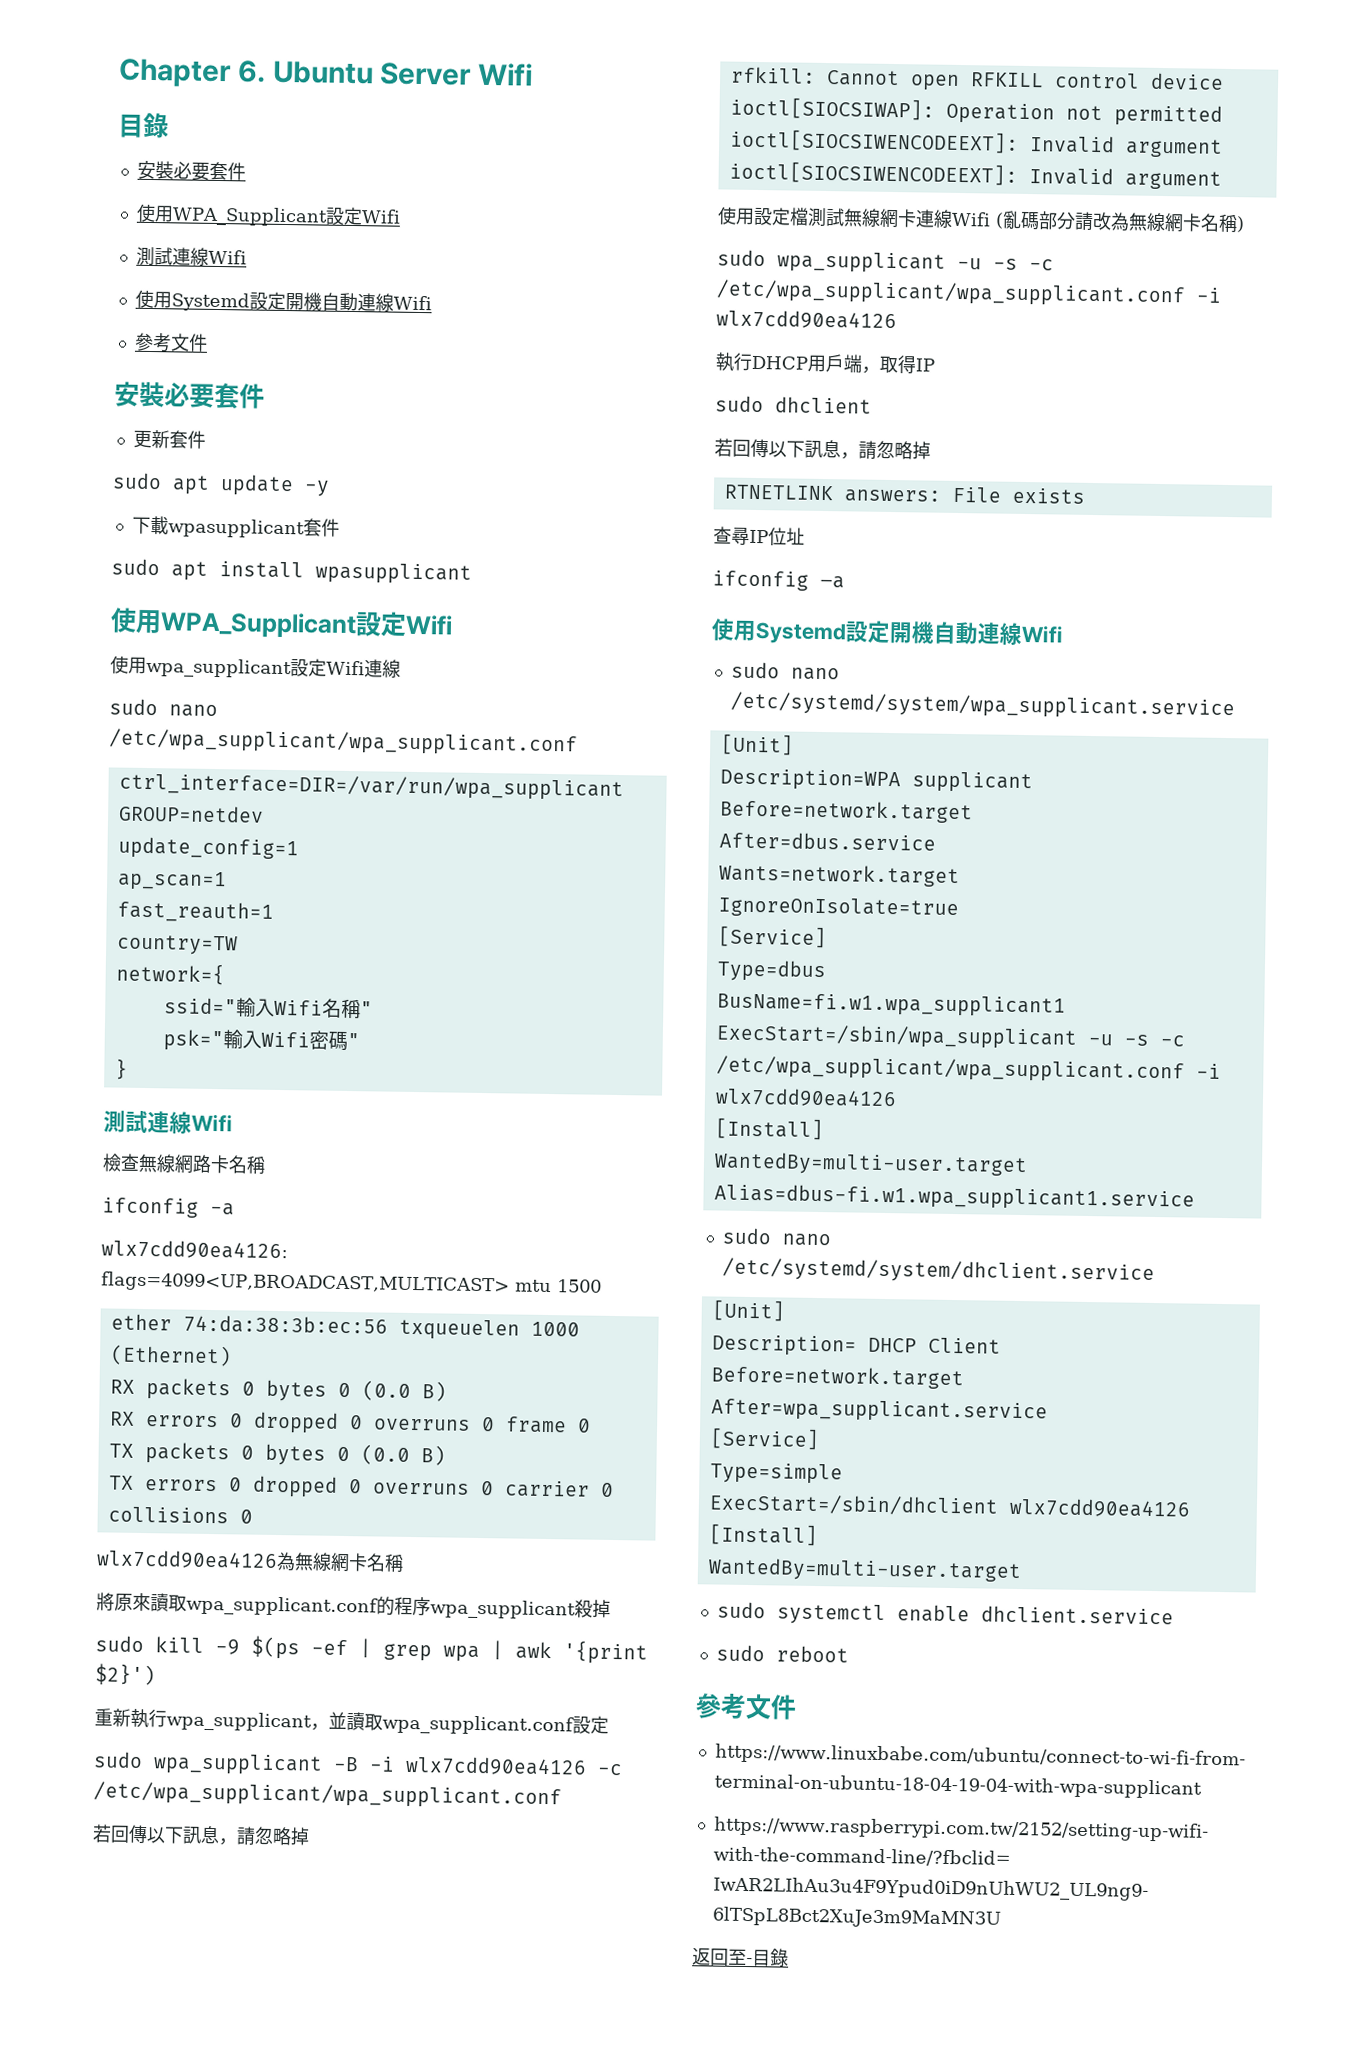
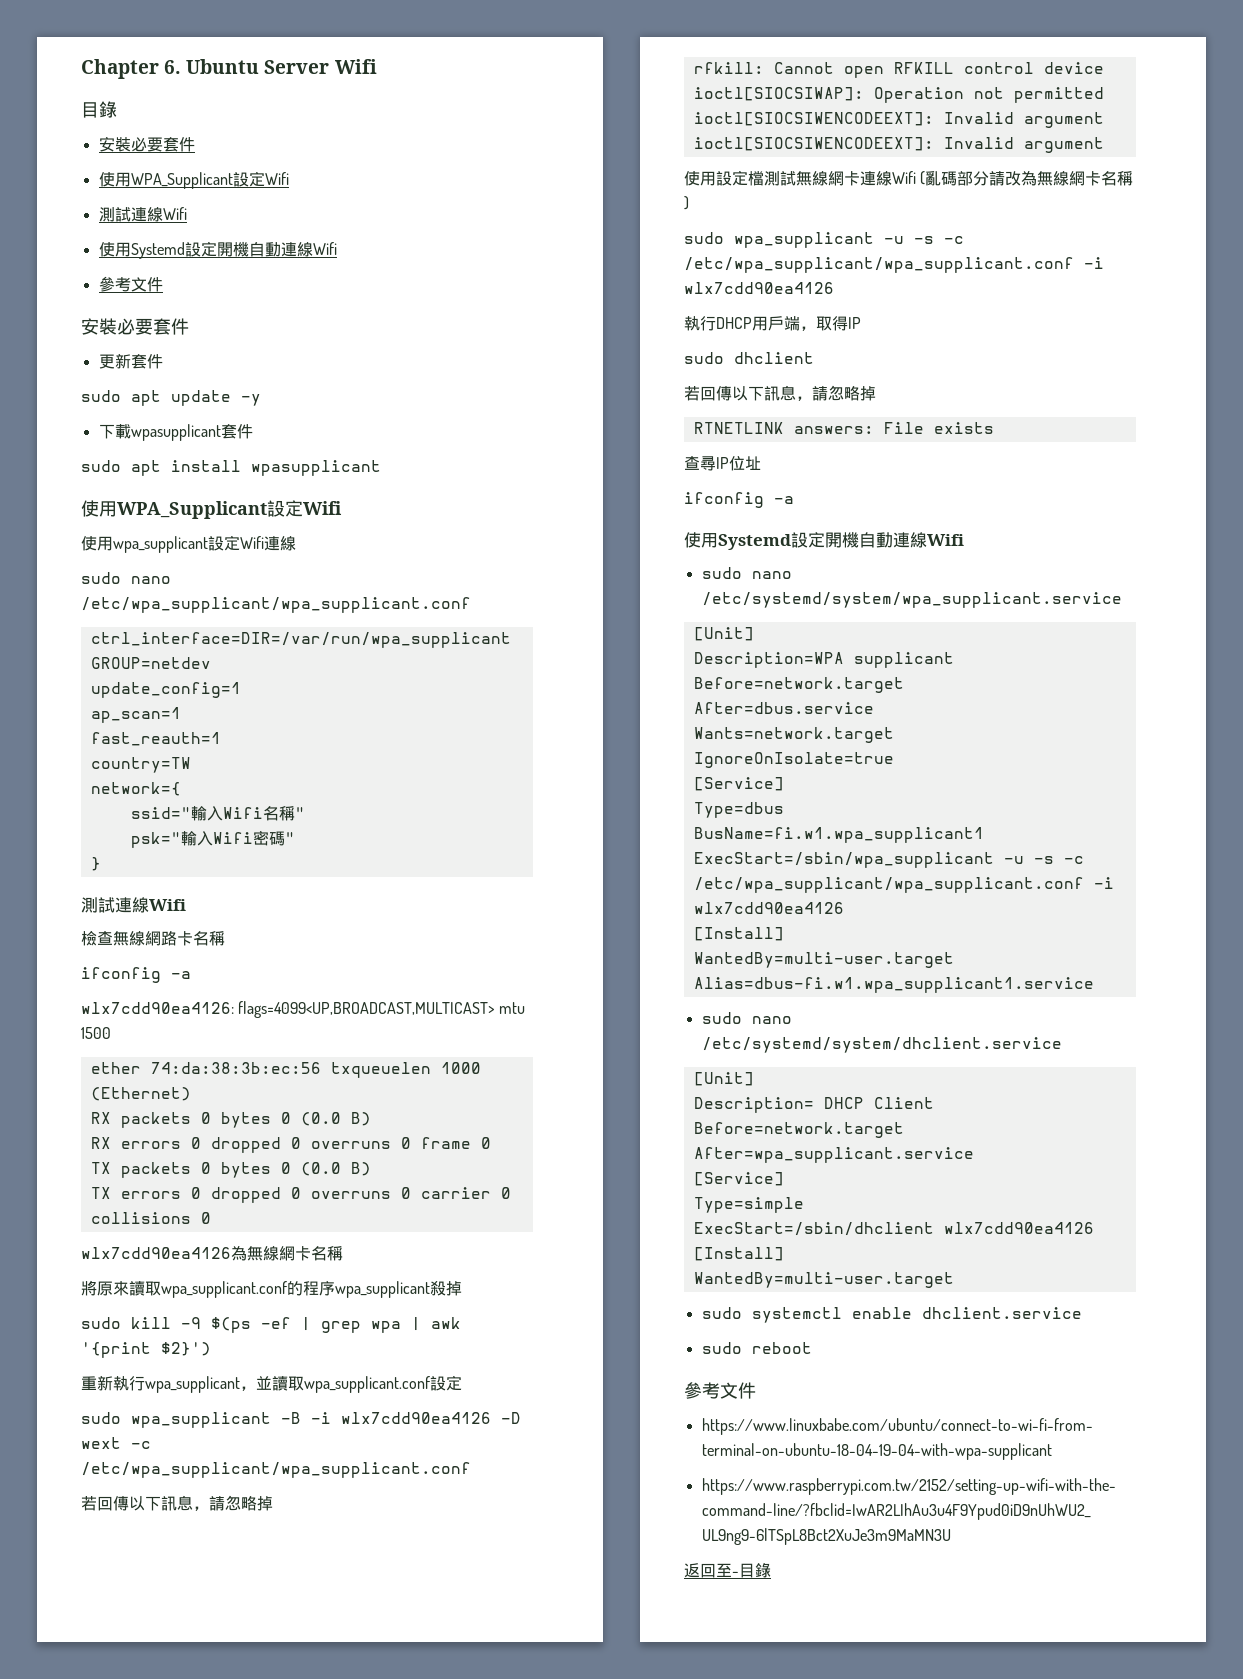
- sudo wpa_supplicant -B -i wlx7cdd90ea4126 -c /etc/wpa_supplicant/wpa_supplicant.conf
+ sudo wpa_supplicant -B -i wlx7cdd90ea4126 -D wext -c /etc/wpa_supplicant/wpa_supplicant.conf

